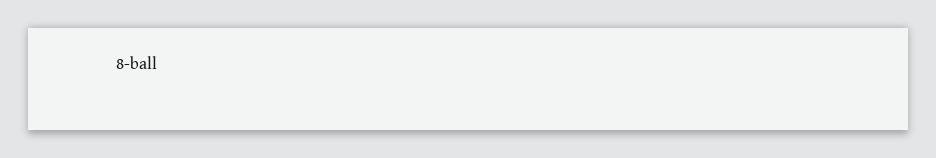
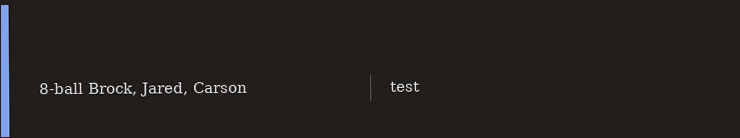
- 8-ball
+ 8-ball Brock, Jared, Carson
+ test

